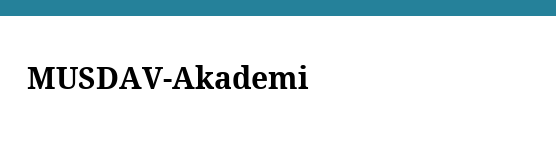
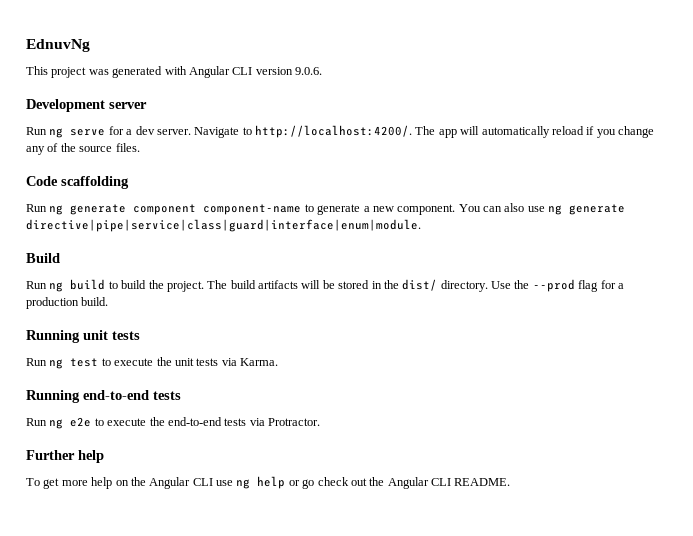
- MUSDAV-Akademi
+ EdnuvNg
+ This project was generated with Angular CLI version 9.0.6.
+ Development server
+ Run ng serve for a dev server. Navigate to http://localhost:4200/. The app will automatically reload if you change any of the source files.
+ Code scaffolding
+ Run ng generate component component-name to generate a new component. You can also use ng generate directive|pipe|service|class|guard|interface|enum|module.
+ Build
+ Run ng build to build the project. The build artifacts will be stored in the dist/ directory. Use the --prod flag for a production build.
+ Running unit tests
+ Run ng test to execute the unit tests via Karma.
+ Running end-to-end tests
+ Run ng e2e to execute the end-to-end tests via Protractor.
+ Further help
+ To get more help on the Angular CLI use ng help or go check out the Angular CLI README.

